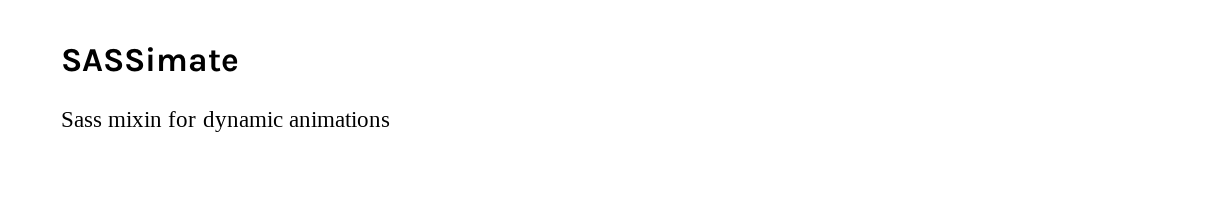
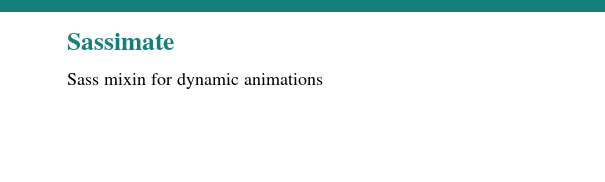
- SASSimate
+ Sassimate

